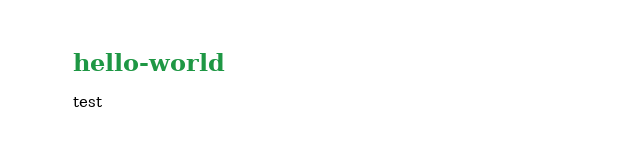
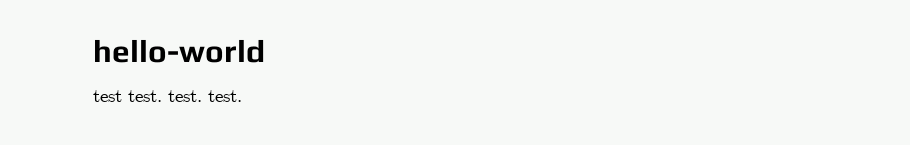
- test
+ test test. test. test.

